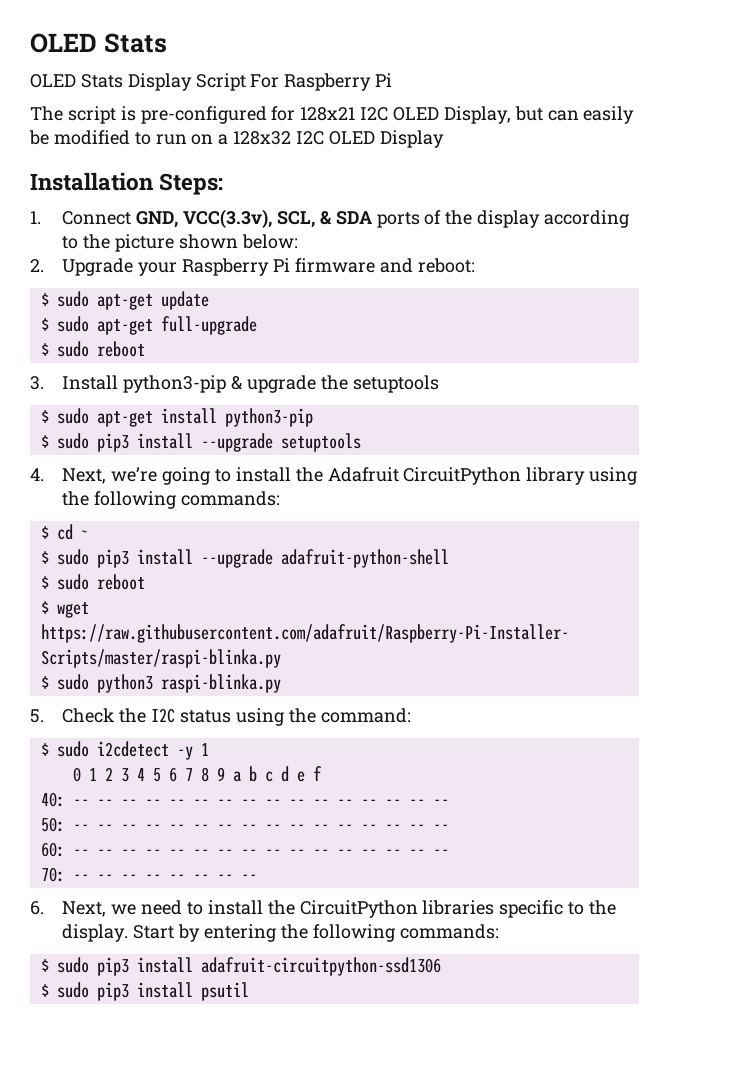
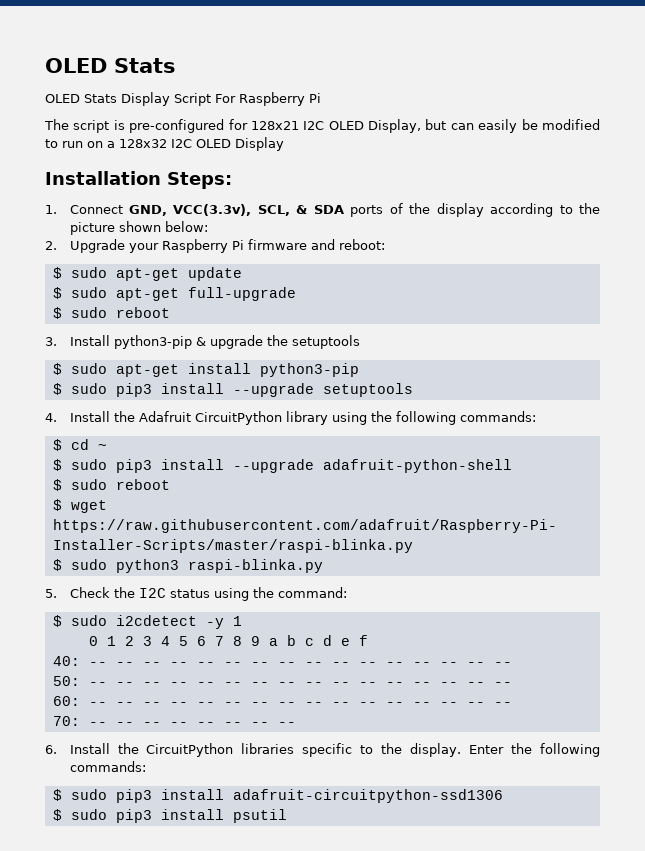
- 4. Next, we’re going to install the Adafruit CircuitPython library using the following commands:
+ 4. Install the Adafruit CircuitPython library using the following commands:
- 6. Next, we need to install the CircuitPython libraries specific to the display.
+ 6. Install the CircuitPython libraries specific to the display.
- Start by entering the following commands:
+ Enter the following commands:

